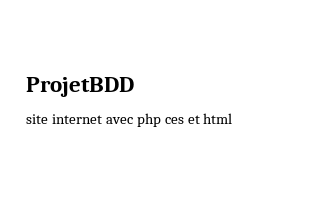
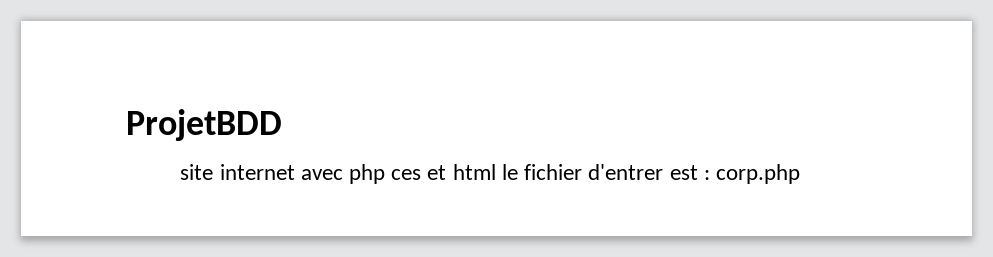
- site internet avec php ces et html
+ site internet avec php ces et html le fichier d'entrer est : corp.php

